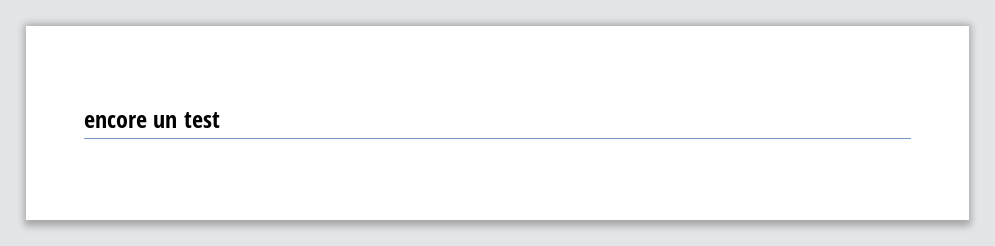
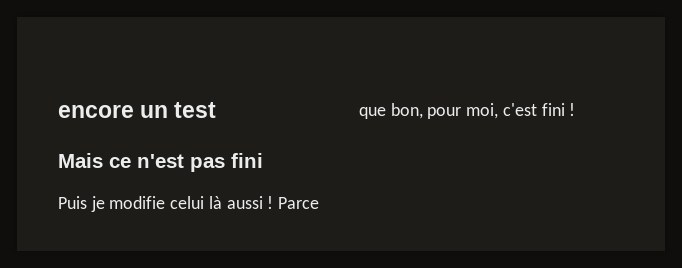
+ Mais ce n'est pas fini
+ Puis je modifie celui là aussi ! Parce que bon, pour moi, c'est fini !

